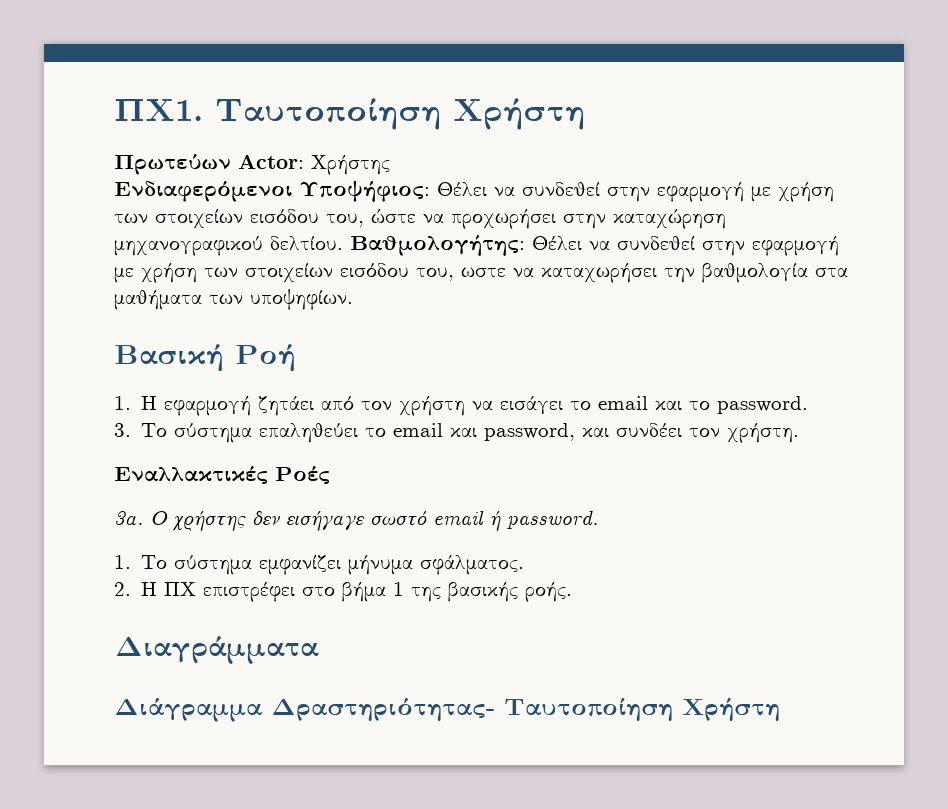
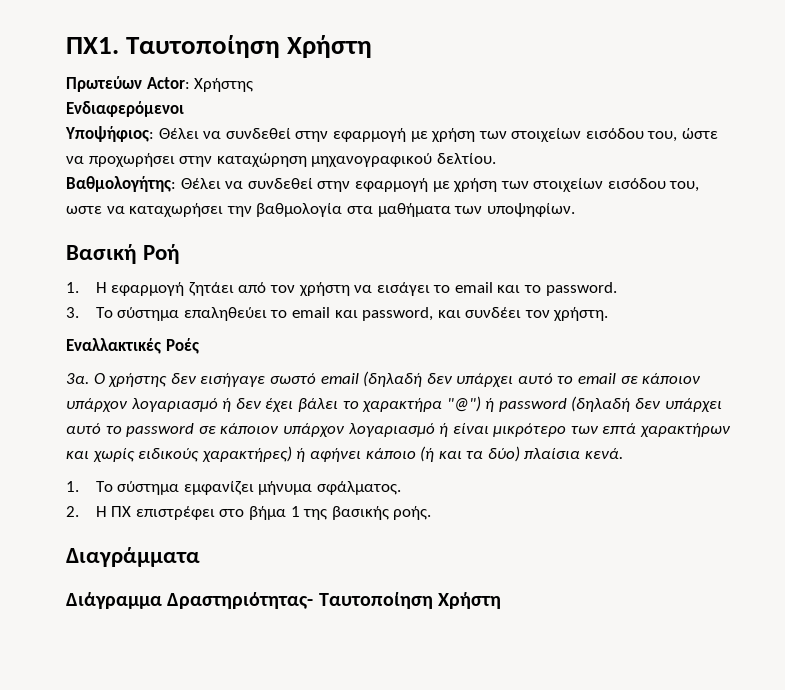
- Ενδιαφερόμενοι Υποψήφιος: Θέλει να συνδεθεί στην εφαρμογή με χρήση των στοιχείων εισόδου του, ώστε να προχωρήσει στην καταχώρηση μηχανογραφικού δελτίου. Βαθμολογήτης: Θέλει να συνδεθεί στην εφαρμογή με χρήση των στοιχείων εισόδου του, ωστε να καταχωρήσει την βαθμολογία στα μαθήματα των υποψηφίων.
+ Ενδιαφερόμενοι
+ Υποψήφιος: Θέλει να συνδεθεί στην εφαρμογή με χρήση των στοιχείων εισόδου του, ώστε να προχωρήσει στην καταχώρηση μηχανογραφικού δελτίου.
+ Βαθμολογήτης: Θέλει να συνδεθεί στην εφαρμογή με χρήση των στοιχείων εισόδου του, ωστε να καταχωρήσει την βαθμολογία στα μαθήματα των υποψηφίων.
- Ο χρήστης δεν εισήγαγε σωστό email ή password.
+ Ο χρήστης δεν εισήγαγε σωστό email (δηλαδή δεν υπάρχει αυτό το email σε κάποιον υπάρχον λογαριασμό ή δεν έχει βάλει το χαρακτήρα "@") ή password (δηλαδή δεν υπάρχει αυτό το password σε κάποιον υπάρχον λογαριασμό ή είναι μικρότερο των επτά χαρακτήρων και χωρίς ειδικούς χαρακτήρες) ή αφήνει κάποιο (ή και τα δύο) πλαίσια κενά.

